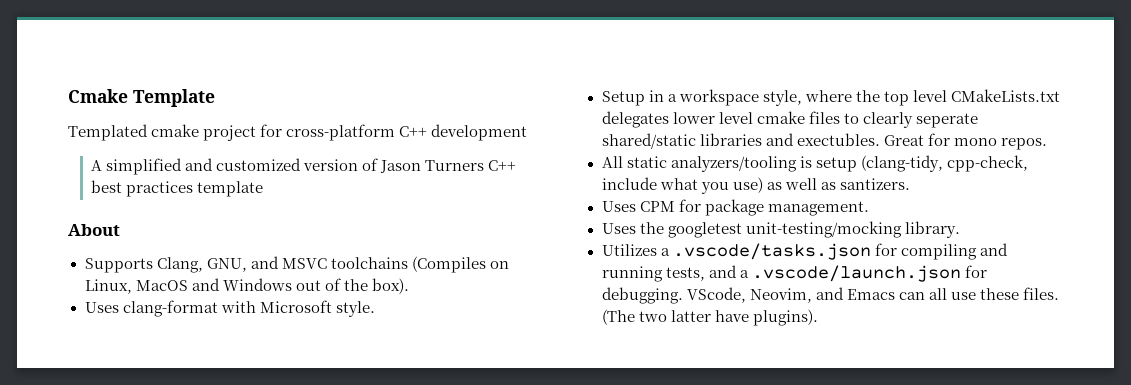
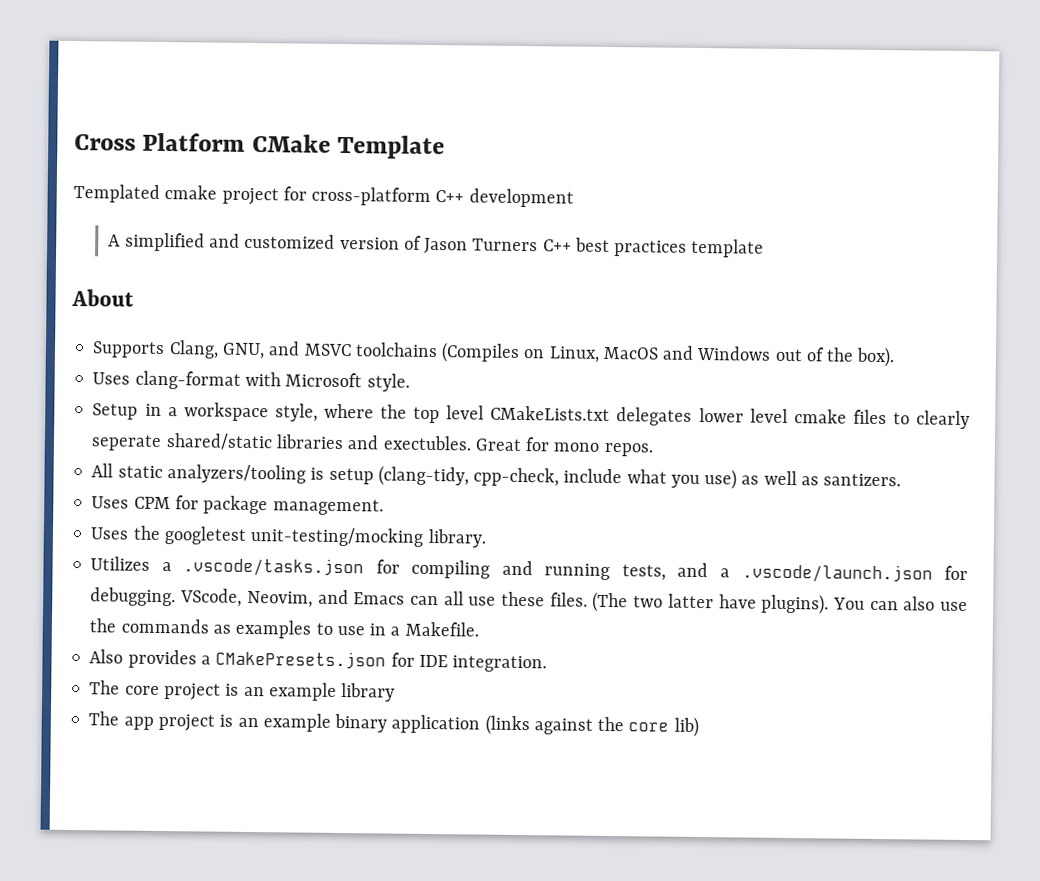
- Cmake Template
+ Cross Platform CMake Template
+ You can also use the commands as examples to use in a Makefile.
+ Also provides a CMakePresets.json for IDE integration.
+ The core project is an example library
+ The app project is an example binary application (links against the core lib)

